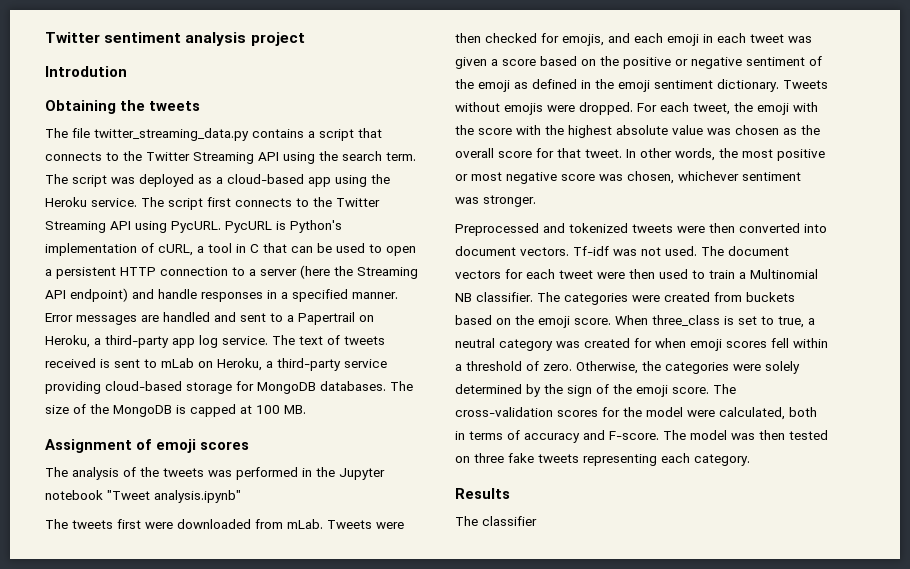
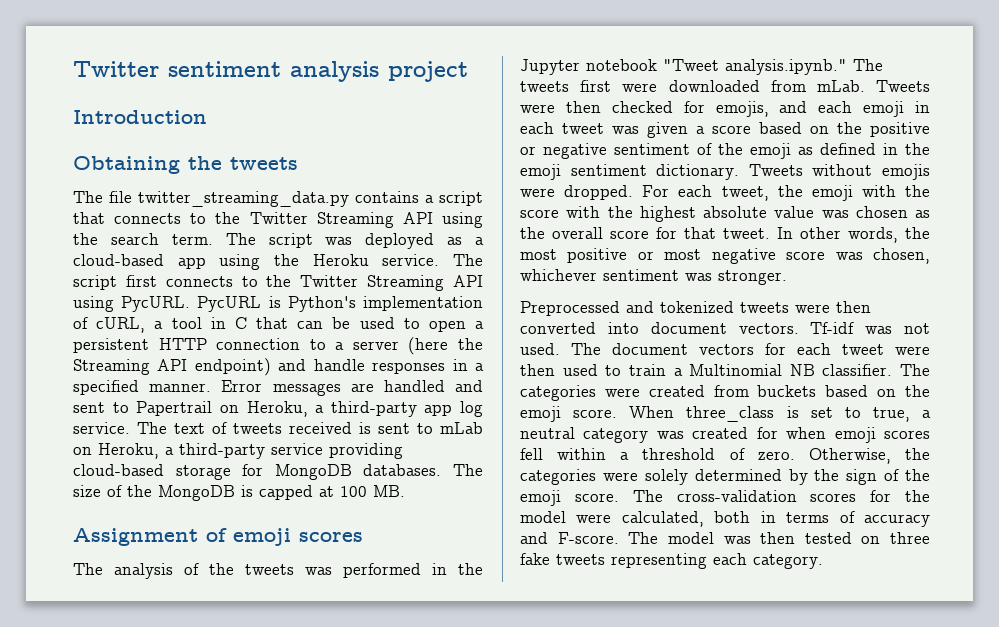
- Introdution
+ Introduction
- Error messages are handled and sent to a Papertrail on Heroku, a third-party app log service.
+ Error messages are handled and sent to Papertrail on Heroku, a third-party app log service.
- The analysis of the tweets was performed in the Jupyter notebook "Tweet analysis.ipynb"
- The tweets first were downloaded from mLab.
+ The analysis of the tweets was performed in the Jupyter notebook "Tweet analysis.ipynb." The tweets first were downloaded from mLab.
- Results
- The classifier

